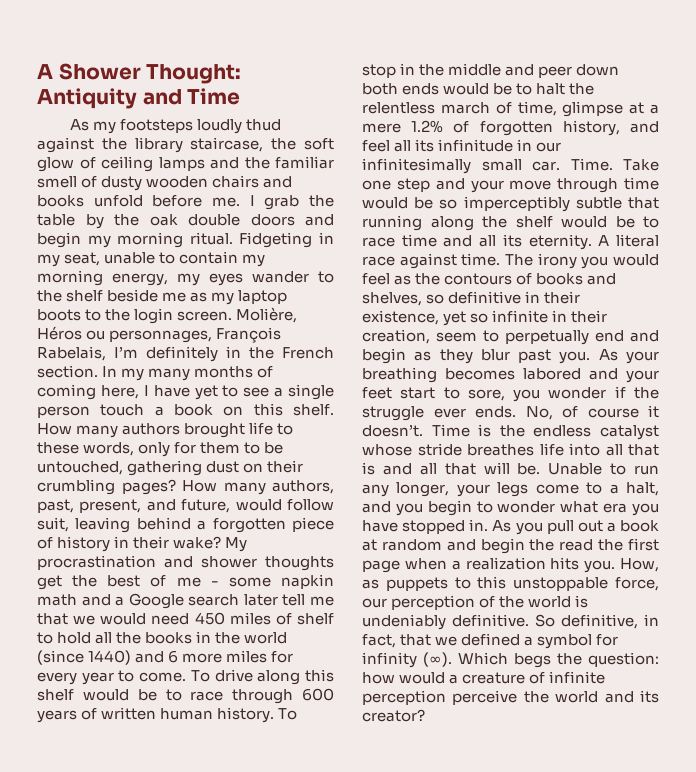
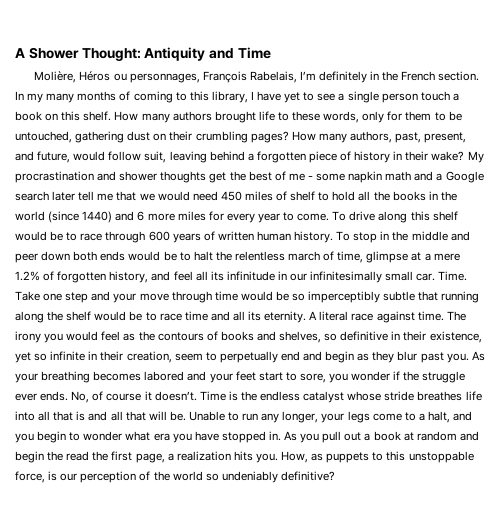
- As my footsteps loudly thud against the library staircase, the soft glow of ceiling lamps and the familiar smell of dusty wooden chairs and books unfold before me. I grab the table by the oak double doors and begin my morning ritual. Fidgeting in my seat, unable to contain my morning energy, my eyes wander to the shelf beside me as my laptop boots to the login screen.
- In my many months of coming here, I have yet to see a single person touch a book on this shelf.
+ In my many months of coming to this library, I have yet to see a single person touch a book on this shelf.
- As you pull out a book at random and begin the read the first page when a realization hits you.
+ As you pull out a book at random and begin the read the first page, a realization hits you.
- How, as puppets to this unstoppable force, our perception of the world is undeniably definitive. So definitive, in fact, that we defined a symbol for infinity (∞). Which begs the question: how would a creature of infinite perception perceive the world and its creator?
+ How, as puppets to this unstoppable force, is our perception of the world so undeniably definitive?

